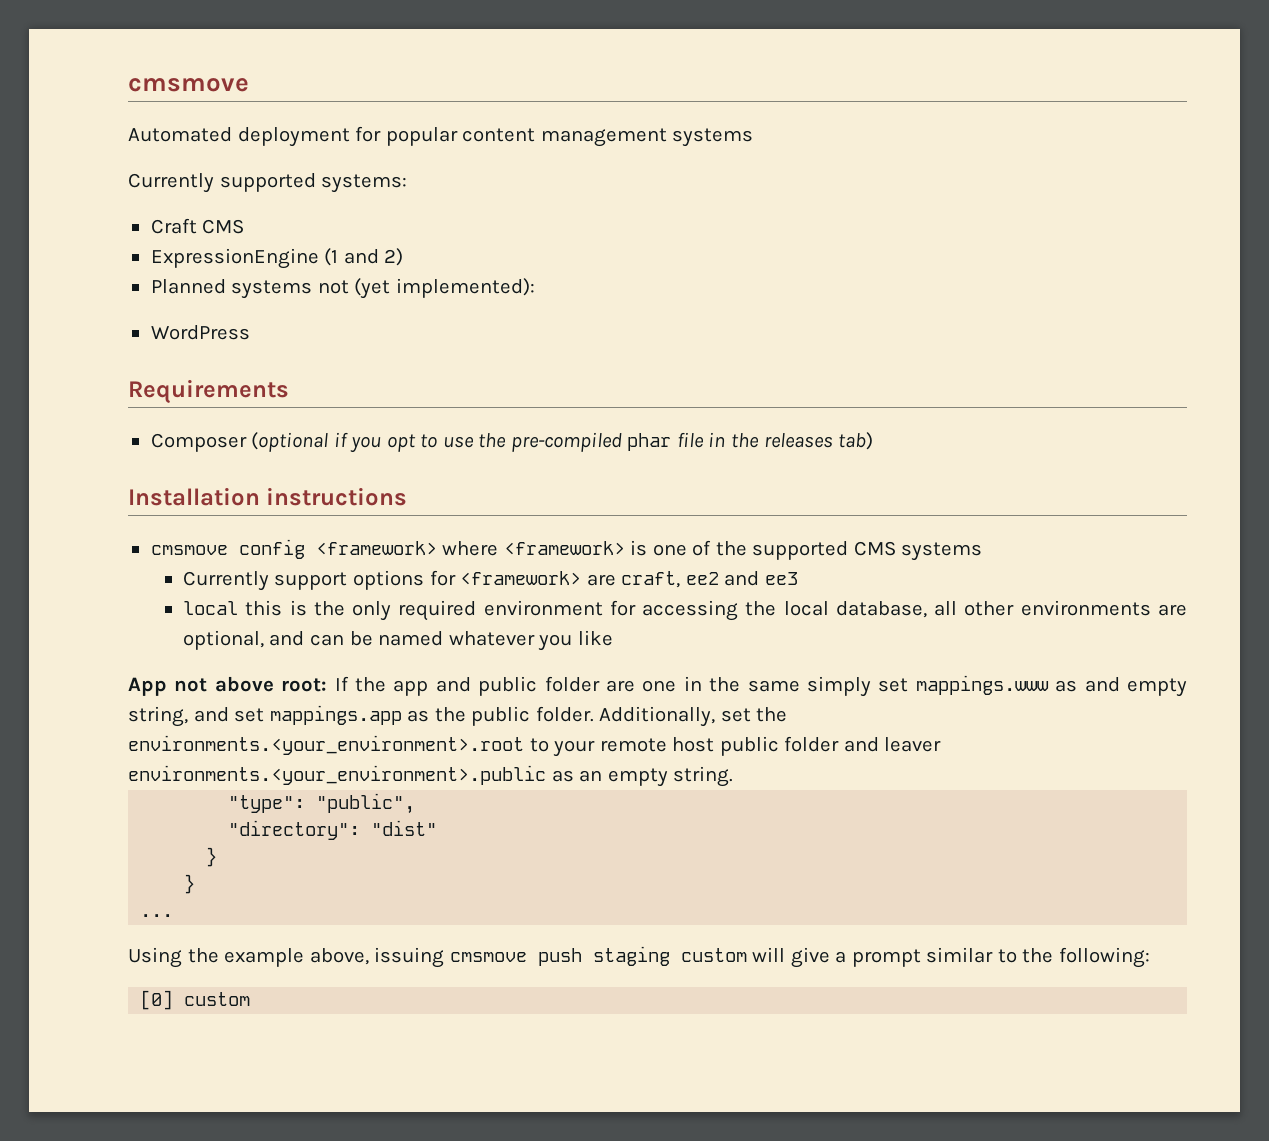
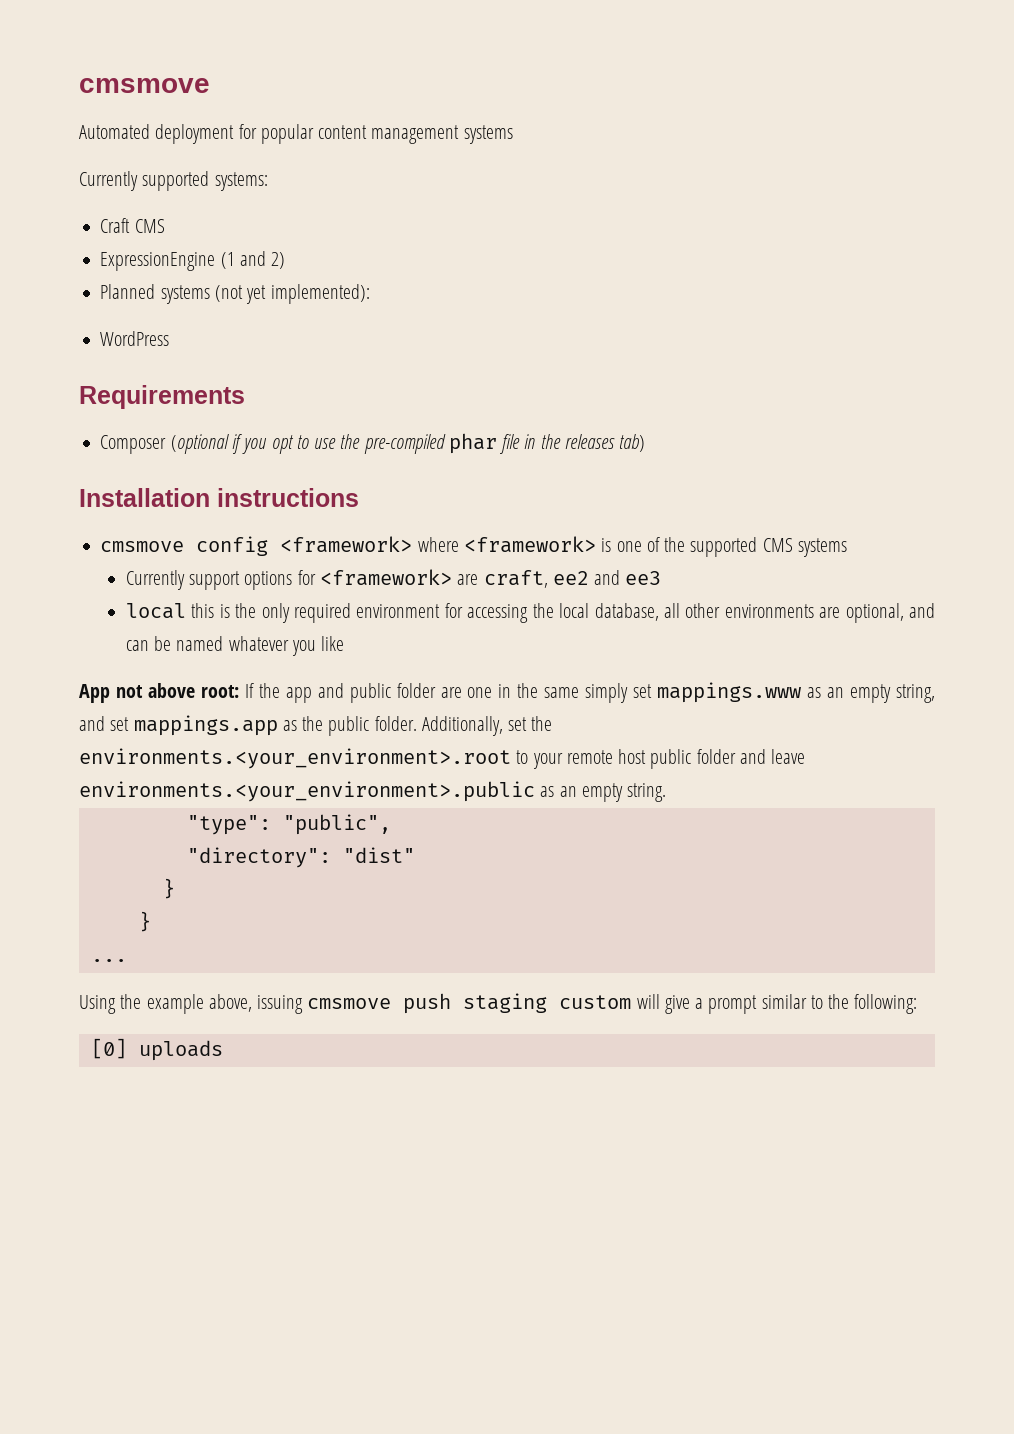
- Planned systems not (yet implemented):
+ Planned systems (not yet implemented):
- App not above root: If the app and public folder are one in the same simply set mappings.www as and empty string, and set mappings.app as the public folder.
+ App not above root: If the app and public folder are one in the same simply set mappings.www as an empty string, and set mappings.app as the public folder.
- Additionally, set the environments.<your_environment>.root to your remote host public folder and leaver environments.<your_environment>.public as an empty string.
+ Additionally, set the environments.<your_environment>.root to your remote host public folder and leave environments.<your_environment>.public as an empty string.
- [0] custom
+ [0] uploads

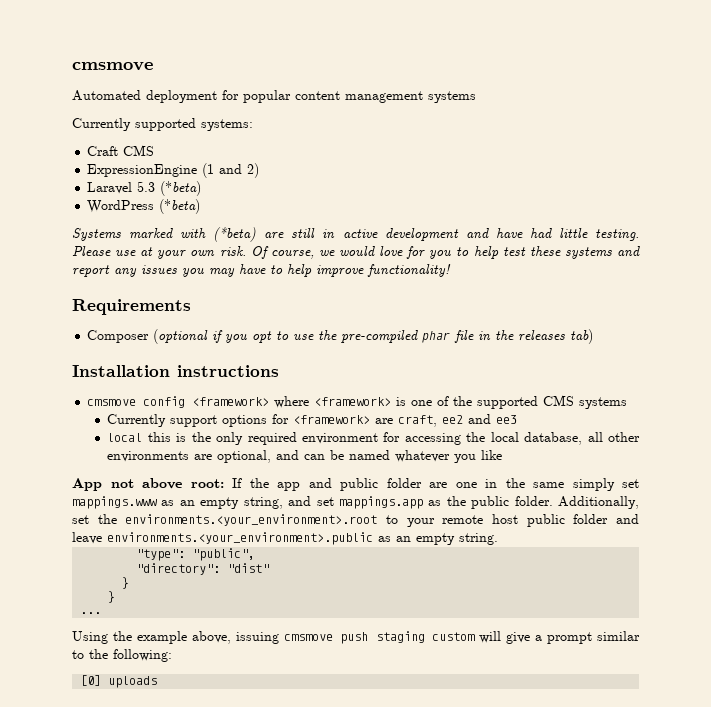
- Planned systems (not yet implemented):
- WordPress
+ Laravel 5.3 (*beta)
+ WordPress (*beta)
+ Systems marked with (*beta) are still in active development and have had little testing. Please use at your own risk. Of course, we would love for you to help test these systems and report any issues you may have to help improve functionality!

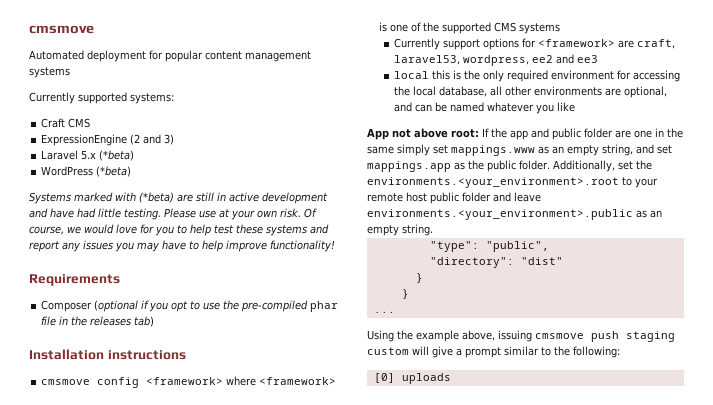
- ExpressionEngine (1 and 2)
+ ExpressionEngine (2 and 3)
- Laravel 5.3 (*beta)
+ Laravel 5.x (*beta)
- Currently support options for <framework> are craft, ee2 and ee3
+ Currently support options for <framework> are craft, laravel53, wordpress, ee2 and ee3

